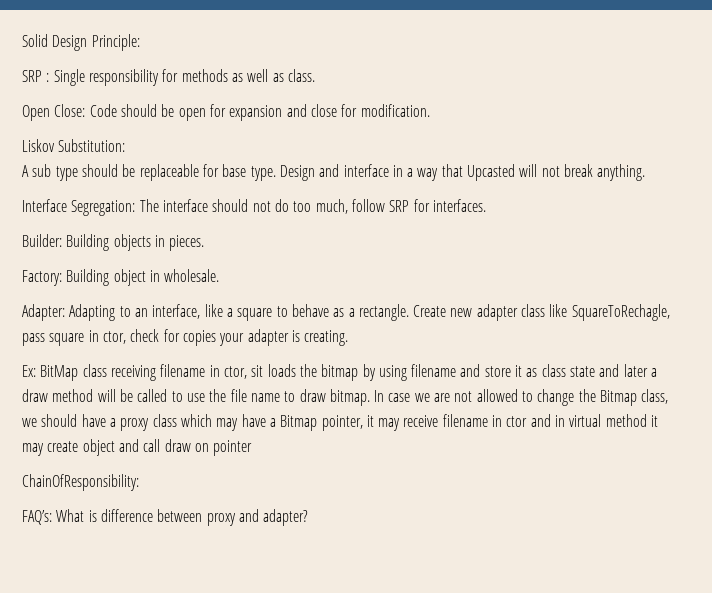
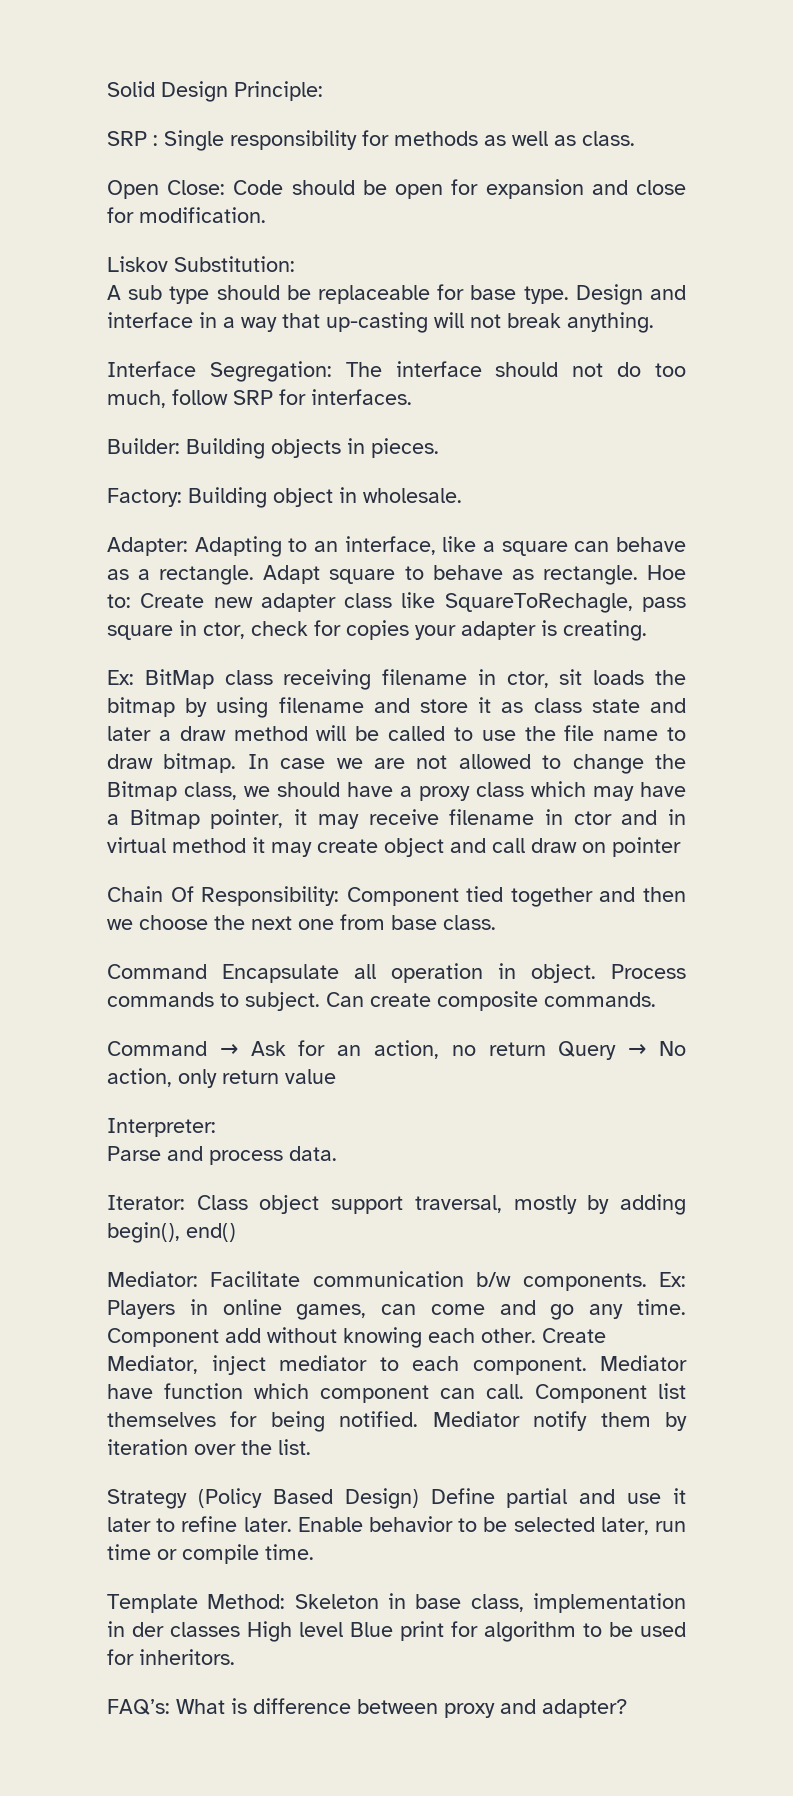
- Design and interface in a way that Upcasted will not break anything.
+ Design and interface in a way that up-casting will not break anything.
- Adapter: Adapting to an interface, like a square to behave as a rectangle.
+ Adapter: Adapting to an interface, like a square can behave as a rectangle.
- Create new adapter class like SquareToRechagle, pass square in ctor, check for copies your adapter is creating.
+ Adapt square to behave as rectangle. Hoe to: Create new adapter class like SquareToRechagle, pass square in ctor, check for copies your adapter is creating.
- ChainOfResponsibility:
+ Chain Of Responsibility: Component tied together and then we choose the next one from base class.
+ Command Encapsulate all operation in object. Process commands to subject. Can create composite commands.
+ Command → Ask for an action, no return Query → No action, only return value
+ Interpreter:
+ Parse and process data.
+ Iterator: Class object support traversal, mostly by adding begin(), end()
+ Mediator: Facilitate communication b/w components. Ex: Players in online games, can come and go any time. Component add without knowing each other. Create Mediator, inject mediator to each component. Mediator have function which component can call. Component list themselves for being notified. Mediator notify them by iteration over the list.
+ Strategy (Policy Based Design) Define partial and use it later to refine later. Enable behavior to be selected later, run time or compile time.
+ Template Method: Skeleton in base class, implementation in der classes High level Blue print for algorithm to be used for inheritors.

